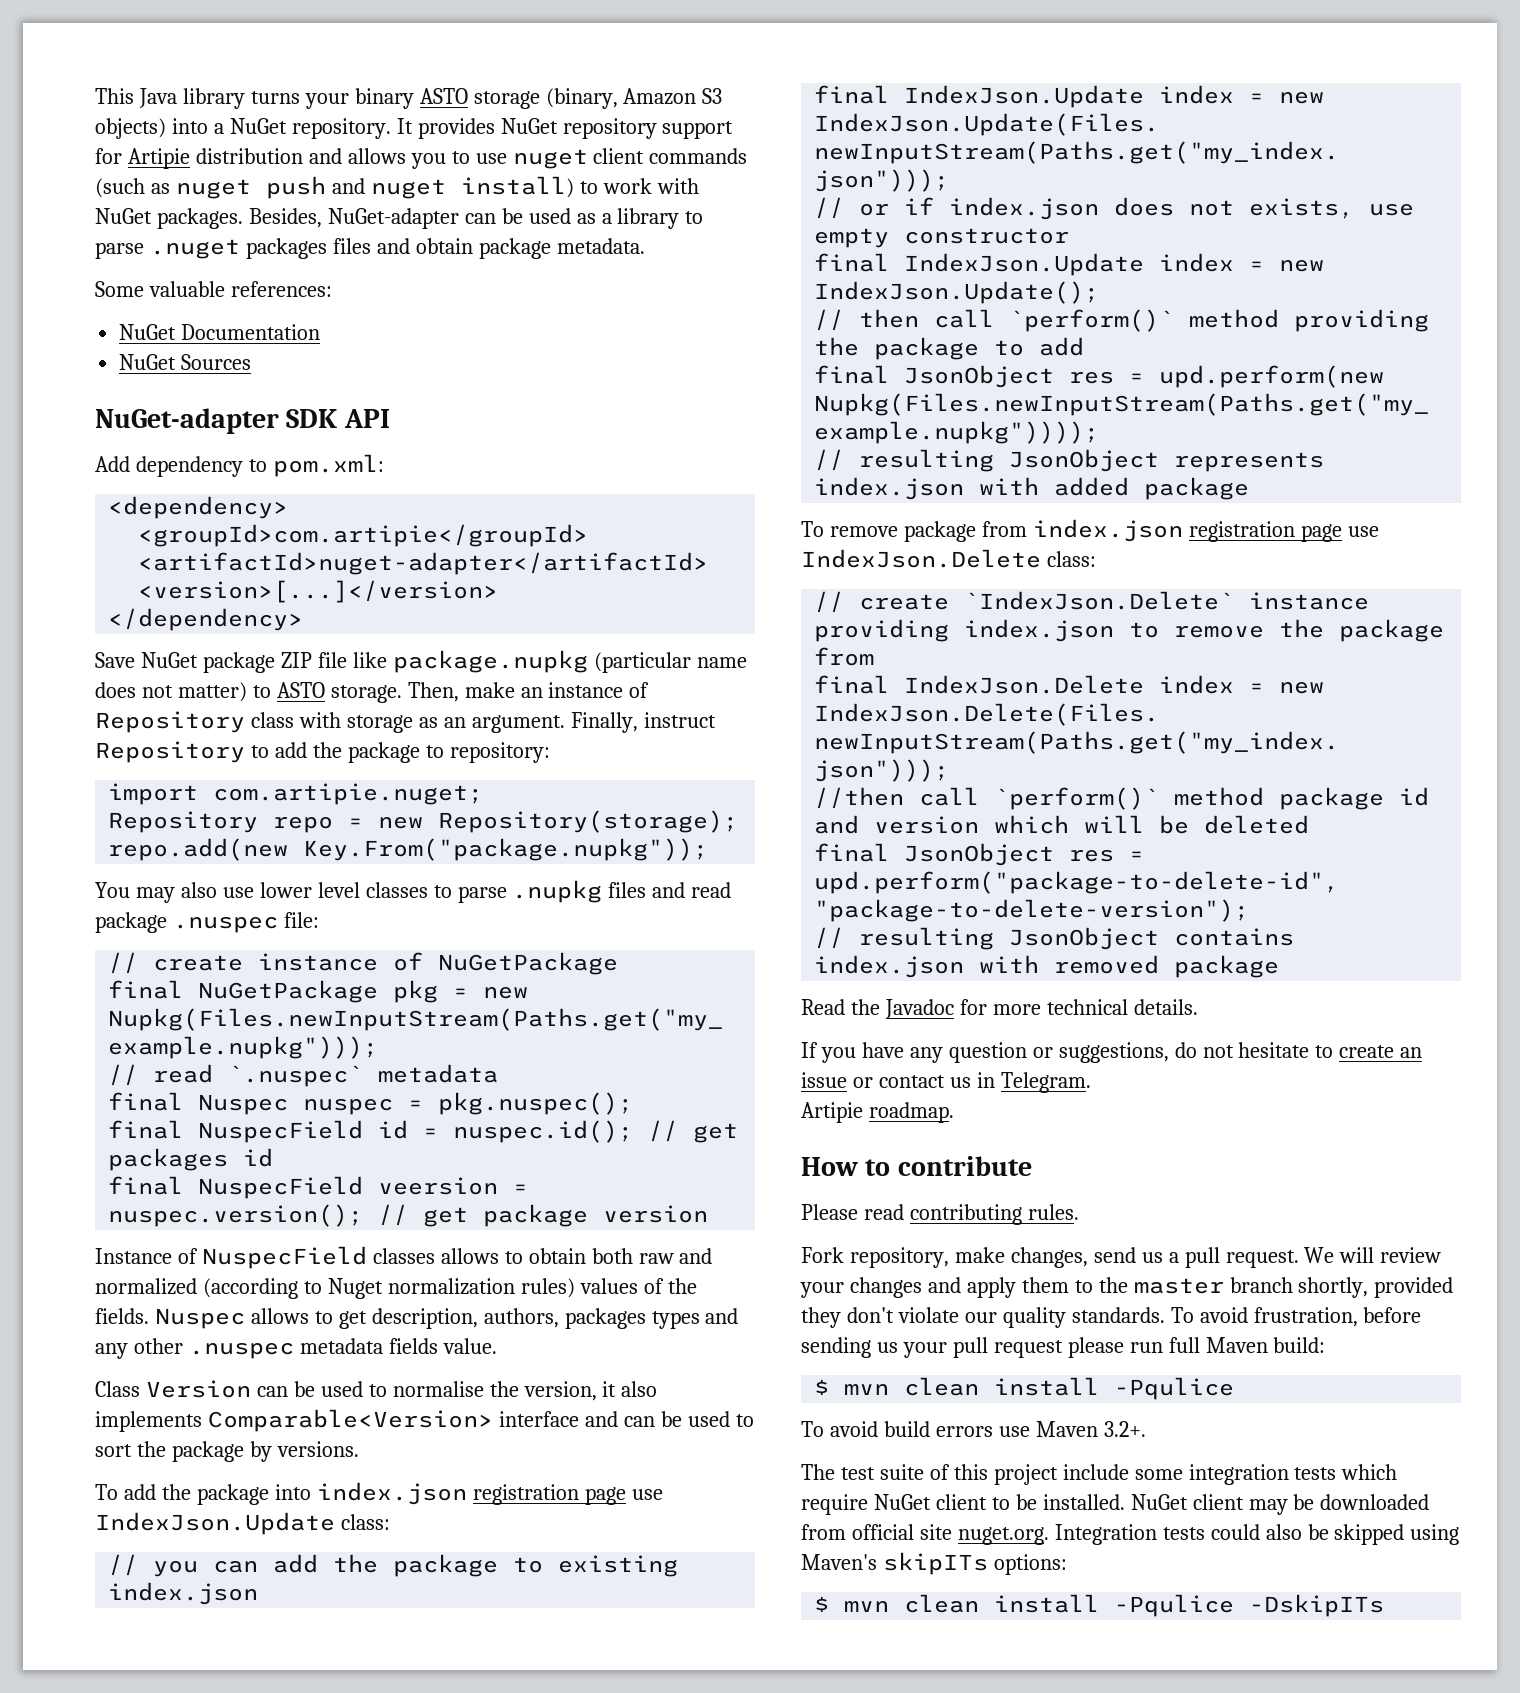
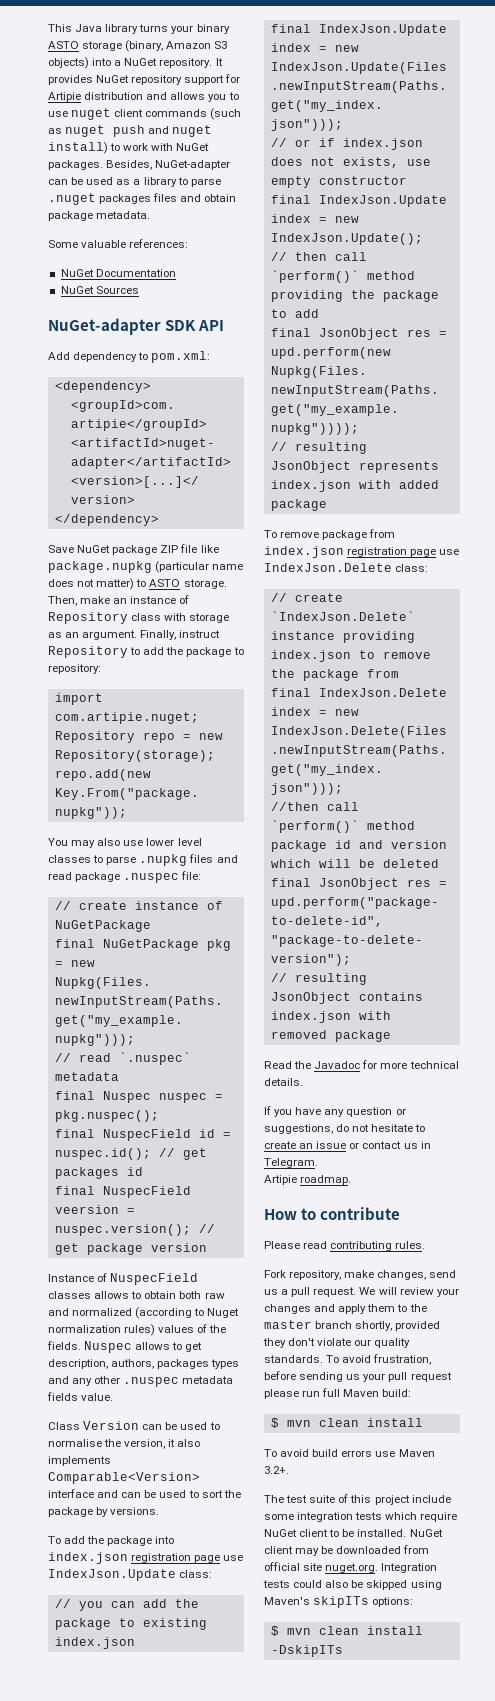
  To avoid frustration, before sending us your pull request please run full Maven build:
- $ mvn clean install -Pqulice
+ $ mvn clean install
- $ mvn clean install -Pqulice -DskipITs
+ $ mvn clean install -DskipITs

